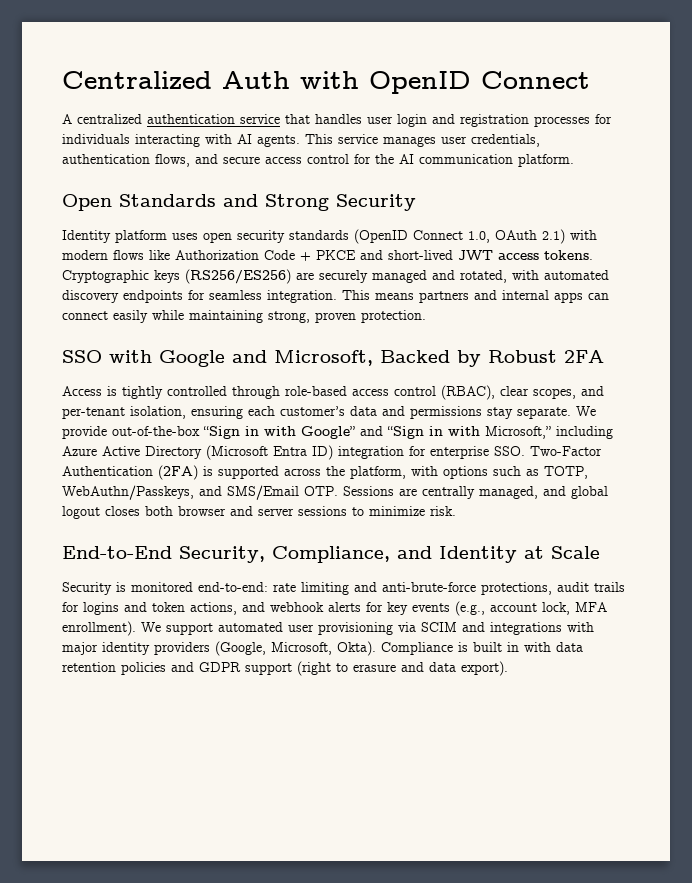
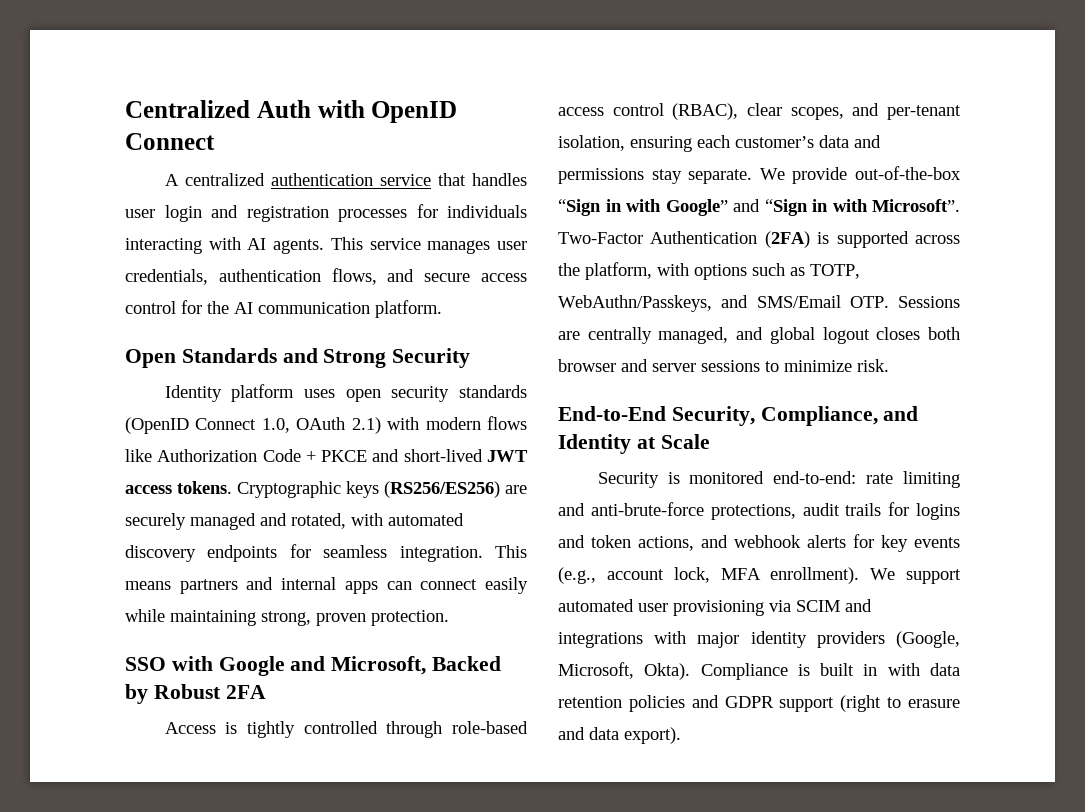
- We provide out‑of‑the‑box “Sign in with Google” and “Sign in with Microsoft,” including Azure Active Directory (Microsoft Entra ID) integration for enterprise SSO. Two‑Factor Authentication (2FA) is supported across the platform, with options such as TOTP, WebAuthn/Passkeys, and SMS/Email OTP. Sessions are centrally managed, and global logout closes both browser and server sessions to minimize risk.
+ We provide out‑of‑the‑box “Sign in with Google” and “Sign in with Microsoft”. Two‑Factor Authentication (2FA) is supported across the platform, with options such as TOTP, WebAuthn/Passkeys, and SMS/Email OTP. Sessions are centrally managed, and global logout closes both browser and server sessions to minimize risk.

